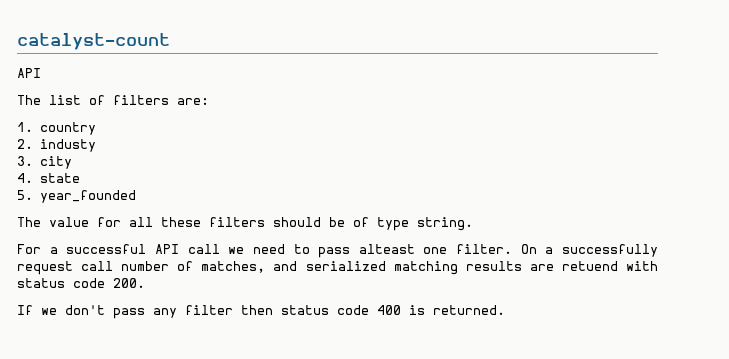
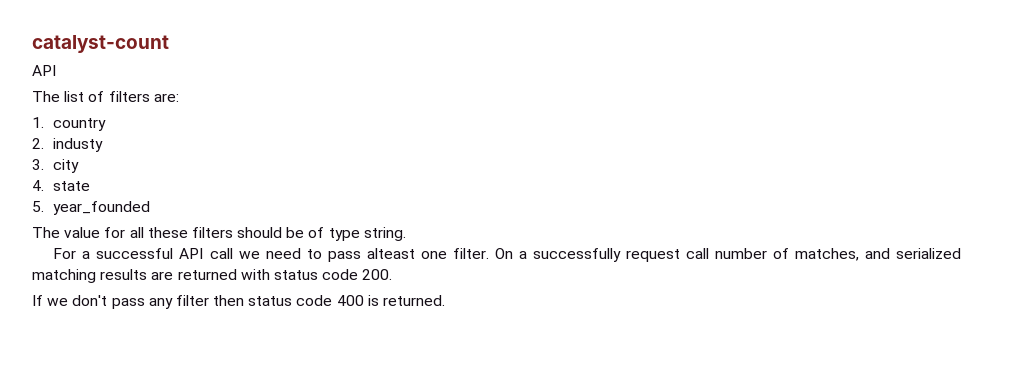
- On a successfully request call number of matches, and serialized matching results are retuend with status code 200.
+ On a successfully request call number of matches, and serialized matching results are returned with status code 200.

